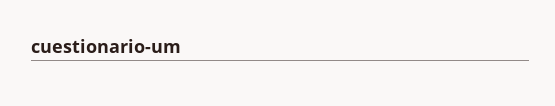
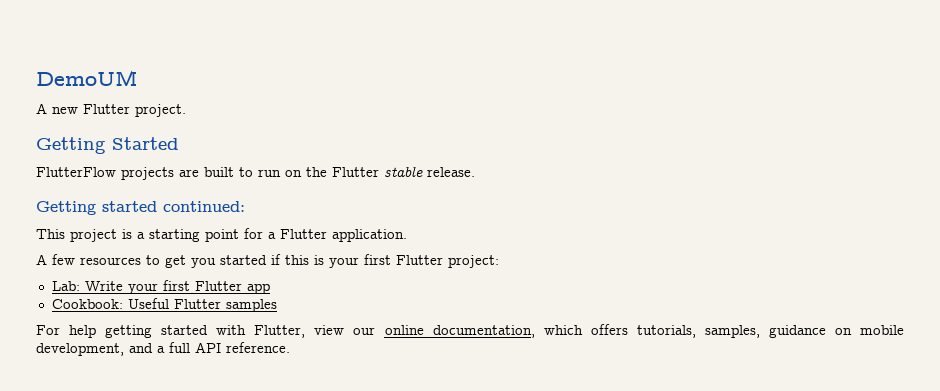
- cuestionario-um
+ DemoUM
+ A new Flutter project.
+ Getting Started
+ FlutterFlow projects are built to run on the Flutter stable release.
+ Getting started continued:
+ This project is a starting point for a Flutter application.
+ A few resources to get you started if this is your first Flutter project:
+ Lab: Write your first Flutter app
+ Cookbook: Useful Flutter samples
+ For help getting started with Flutter, view our online documentation, which offers tutorials, samples, guidance on mobile development, and a full API reference.

